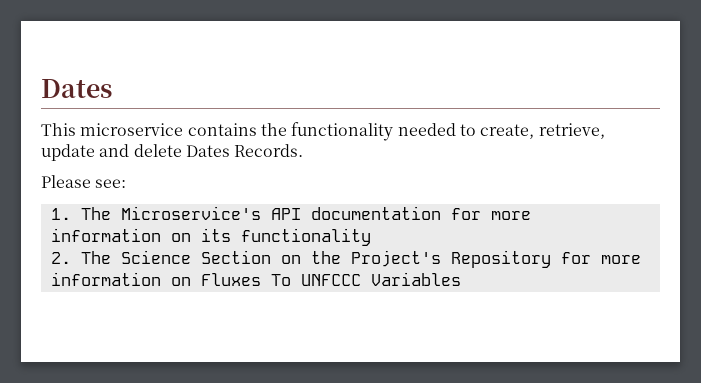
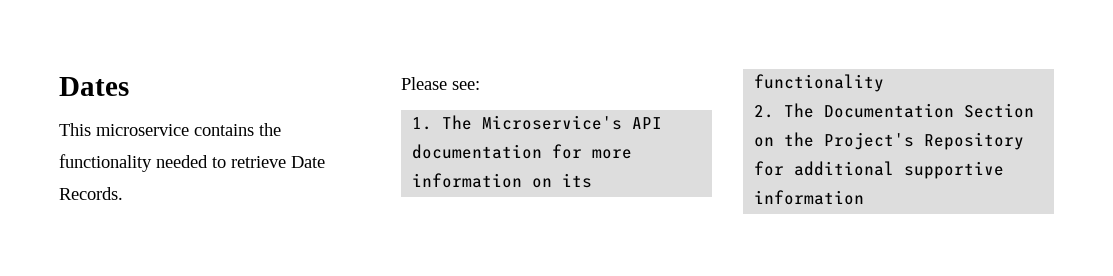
- This microservice contains the functionality needed to create, retrieve, update and delete Dates Records.
+ This microservice contains the functionality needed to retrieve Date Records.
- 2. The Science Section on the Project's Repository for more information on Fluxes To UNFCCC Variables
+ 2. The Documentation Section on the Project's Repository for additional supportive information

